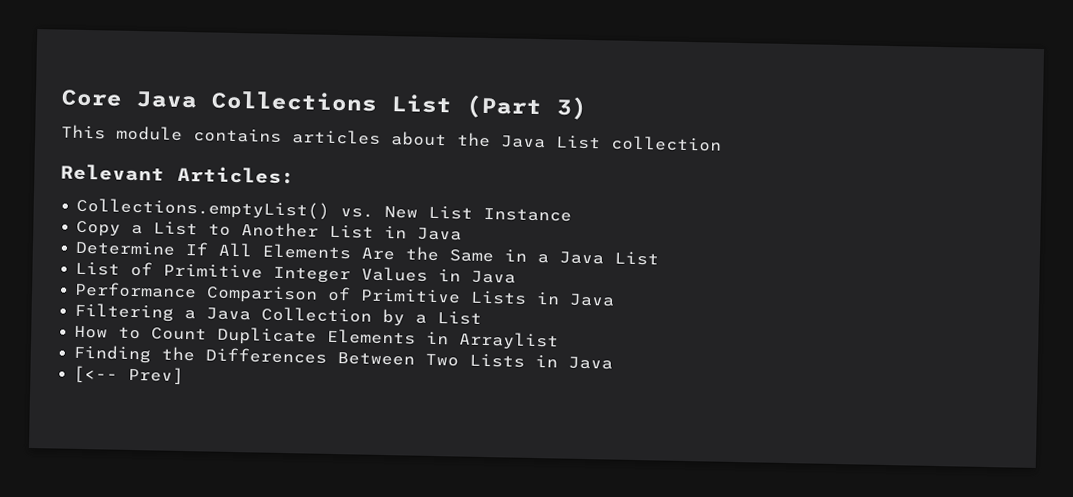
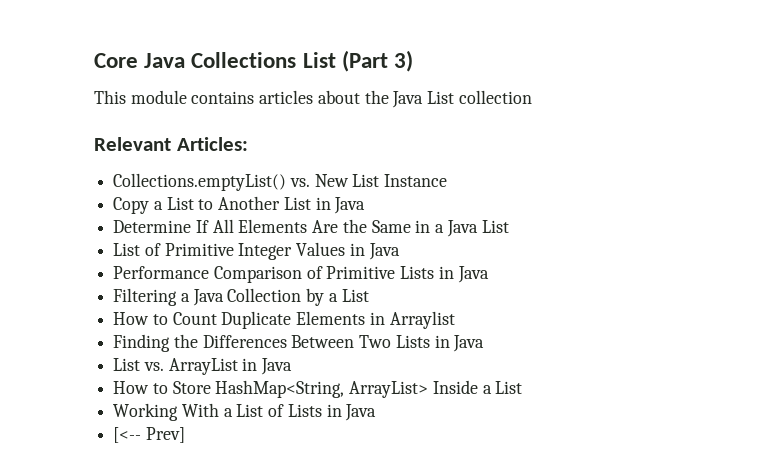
+ List vs. ArrayList in Java
+ How to Store HashMap<String, ArrayList> Inside a List
+ Working With a List of Lists in Java

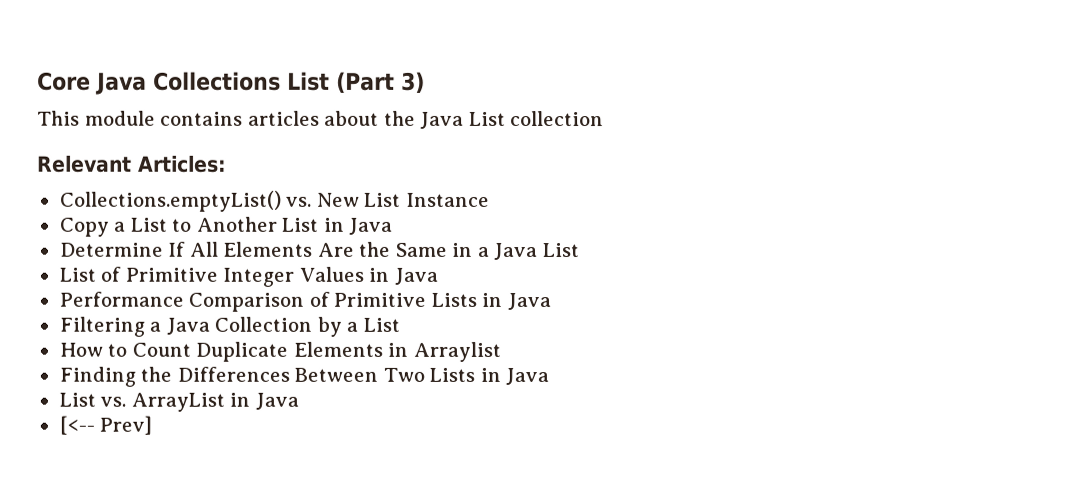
- How to Store HashMap<String, ArrayList> Inside a List
- Working With a List of Lists in Java

